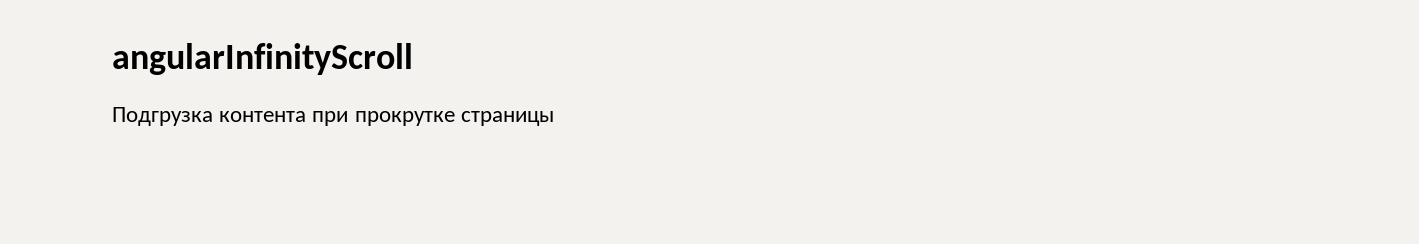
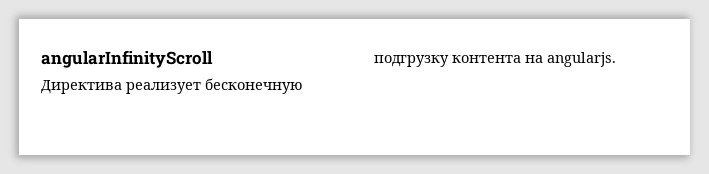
- Подгрузка контента при прокрутке страницы
+ Директива реализует бесконечную подгрузку контента на angularjs.

